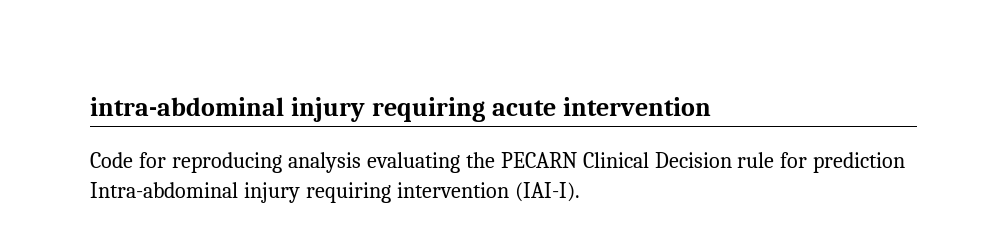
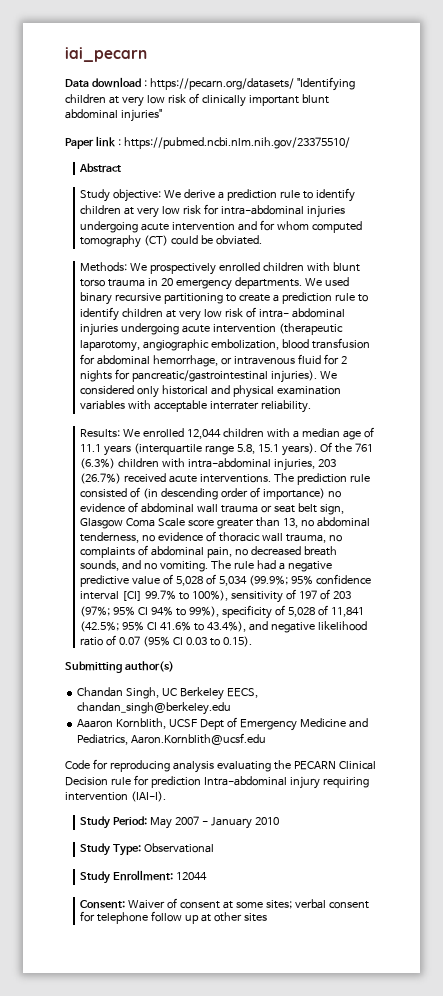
- intra-abdominal injury requiring acute intervention
+ iai_pecarn
+ Data download : https://pecarn.org/datasets/ "Identifying children at very low risk of clinically important blunt abdominal injuries"
+ Paper link : https://pubmed.ncbi.nlm.nih.gov/23375510/
+ Abstract
+ Study objective: We derive a prediction rule to identify children at very low risk for intra-abdominal injuries undergoing acute intervention and for whom computed tomography (CT) could be obviated.
+ Methods: We prospectively enrolled children with blunt torso trauma in 20 emergency departments. We used binary recursive partitioning to create a prediction rule to identify children at very low risk of intra- abdominal injuries undergoing acute intervention (therapeutic laparotomy, angiographic embolization, blood transfusion for abdominal hemorrhage, or intravenous fluid for 2 nights for pancreatic/gastrointestinal injuries). We considered only historical and physical examination variables with acceptable interrater reliability.
+ Results: We enrolled 12,044 children with a median age of 11.1 years (interquartile range 5.8, 15.1 years). Of the 761 (6.3%) children with intra-abdominal injuries, 203 (26.7%) received acute interventions. The prediction rule consisted of (in descending order of importance) no evidence of abdominal wall trauma or seat belt sign, Glasgow Coma Scale score greater than 13, no abdominal tenderness, no evidence of thoracic wall trauma, no complaints of abdominal pain, no decreased breath sounds, and no vomiting. The rule had a negative predictive value of 5,028 of 5,034 (99.9%; 95% confidence interval [CI] 99.7% to 100%), sensitivity of 197 of 203 (97%; 95% CI 94% to 99%), specificity of 5,028 of 11,841 (42.5%; 95% CI 41.6% to 43.4%), and negative likelihood ratio of 0.07 (95% CI 0.03 to 0.15).
+ Submitting author(s)
+ Chandan Singh, UC Berkeley EECS, chandan_singh@berkeley.edu
+ Aaaron Kornblith, UCSF Dept of Emergency Medicine and Pediatrics, Aaron.Kornblith@ucsf.edu
+ Study Period: May 2007 - January 2010
+ Study Type: Observational
+ Study Enrollment: 12044
+ Consent: Waiver of consent at some sites; verbal consent for telephone follow up at other sites

